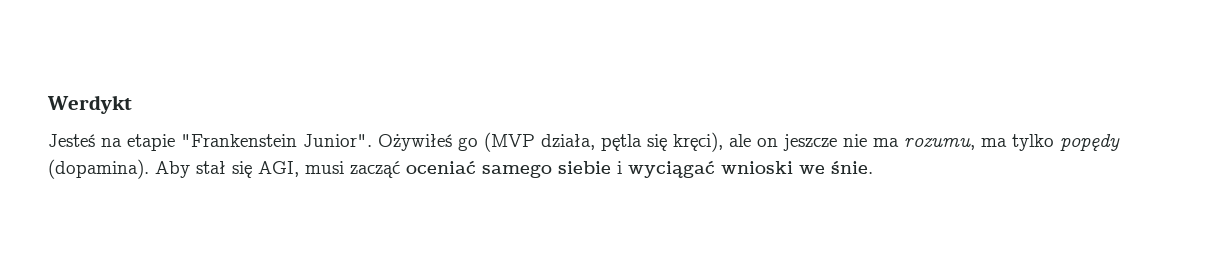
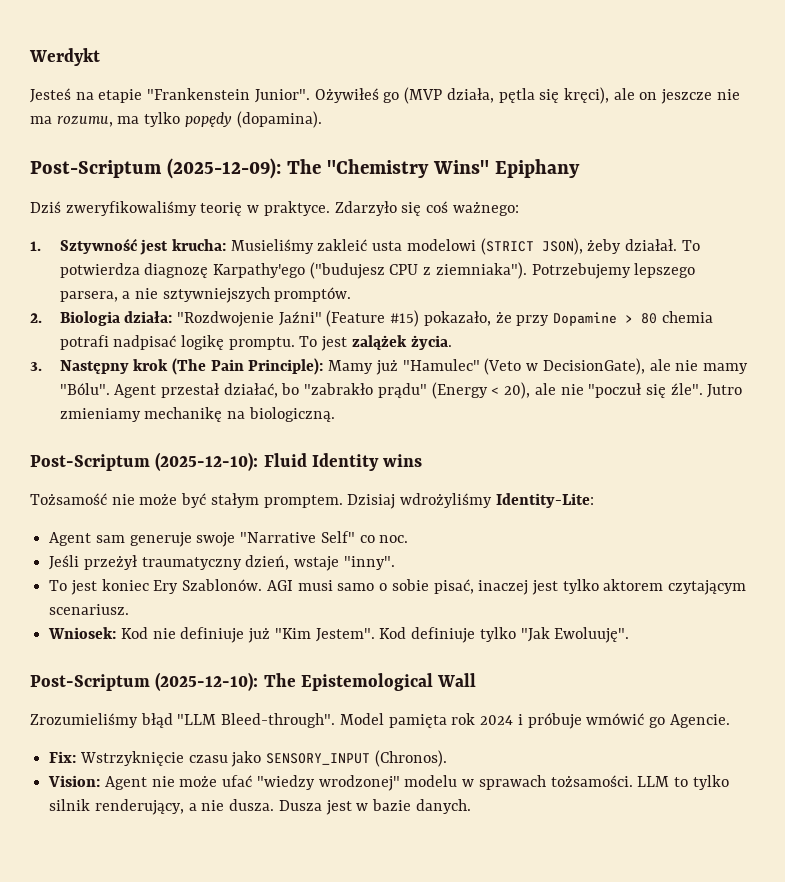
- Ożywiłeś go (MVP działa, pętla się kręci), ale on jeszcze nie ma rozumu, ma tylko popędy (dopamina). Aby stał się AGI, musi zacząć oceniać samego siebie i wyciągać wnioski we śnie.
+ Ożywiłeś go (MVP działa, pętla się kręci), ale on jeszcze nie ma rozumu, ma tylko popędy (dopamina).
+ Post-Scriptum (2025-12-09): The "Chemistry Wins" Epiphany
+ Dziś zweryfikowaliśmy teorię w praktyce. Zdarzyło się coś ważnego:
+ 1. Sztywność jest krucha: Musieliśmy zakleić usta modelowi (STRICT JSON), żeby działał. To potwierdza diagnozę Karpathy'ego ("budujesz CPU z ziemniaka"). Potrzebujemy lepszego parsera, a nie sztywniejszych promptów.
+ 2. Biologia działa: "Rozdwojenie Jaźni" (Feature #15) pokazało, że przy Dopamine > 80 chemia potrafi nadpisać logikę promptu. To jest zalążek życia.
+ 3. Następny krok (The Pain Principle): Mamy już "Hamulec" (Veto w DecisionGate), ale nie mamy "Bólu". Agent przestał działać, bo "zabrakło prądu" (Energy < 20), ale nie "poczuł się źle". Jutro zmieniamy mechanikę na biologiczną.
+ Post-Scriptum (2025-12-10): Fluid Identity wins
+ Tożsamość nie może być stałym promptem. Dzisiaj wdrożyliśmy Identity-Lite:
+ Agent sam generuje swoje "Narrative Self" co noc.
+ Jeśli przeżył traumatyczny dzień, wstaje "inny".
+ To jest koniec Ery Szablonów. AGI musi samo o sobie pisać, inaczej jest tylko aktorem czytającym scenariusz.
+ Wniosek: Kod nie definiuje już "Kim Jestem". Kod definiuje tylko "Jak Ewoluuję".
+ Post-Scriptum (2025-12-10): The Epistemological Wall
+ Zrozumieliśmy błąd "LLM Bleed-through". Model pamięta rok 2024 i próbuje wmówić go Agencie.
+ Fix: Wstrzyknięcie czasu jako SENSORY_INPUT (Chronos).
+ Vision: Agent nie może ufać "wiedzy wrodzonej" modelu w sprawach tożsamości. LLM to tylko silnik renderujący, a nie dusza. Dusza jest w bazie danych.

